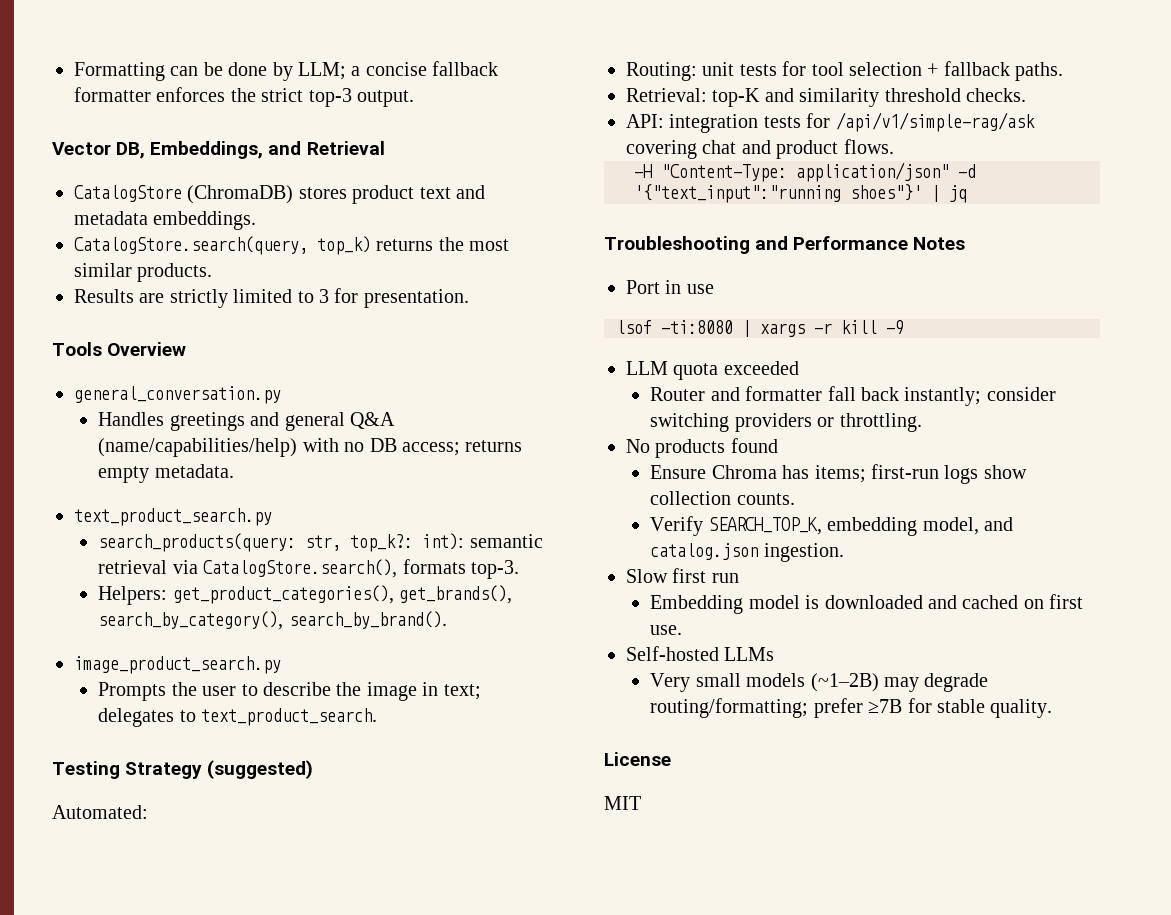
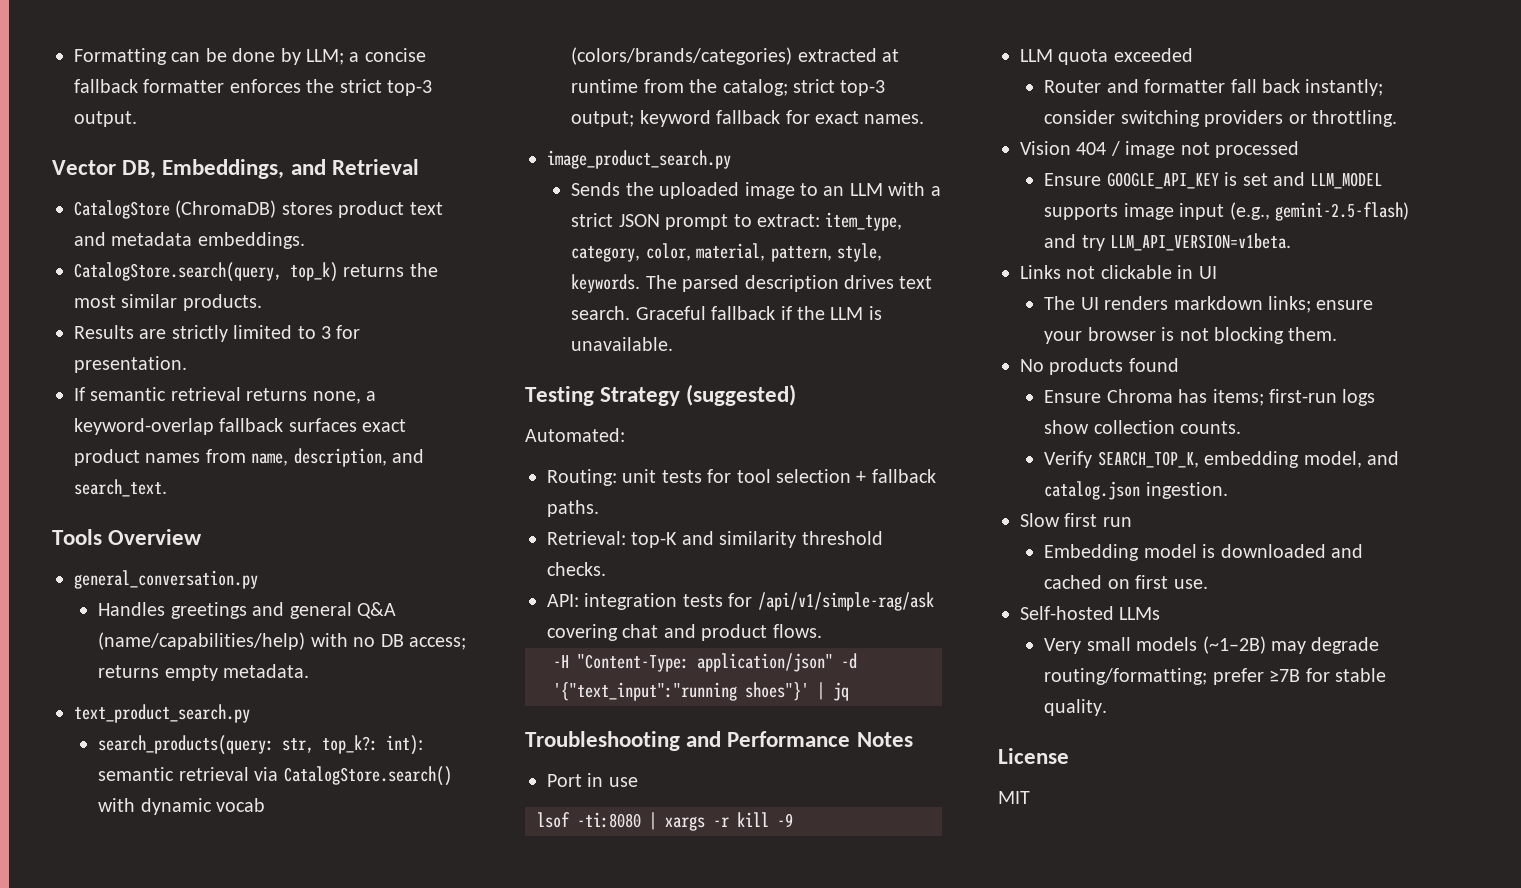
+ If semantic retrieval returns none, a keyword-overlap fallback surfaces exact product names from name, description, and search_text.
- search_products(query: str, top_k?: int): semantic retrieval via CatalogStore.search(), formats top-3.
- Helpers: get_product_categories(), get_brands(), search_by_category(), search_by_brand().
+ search_products(query: str, top_k?: int): semantic retrieval via CatalogStore.search() with dynamic vocab (colors/brands/categories) extracted at runtime from the catalog; strict top-3 output; keyword fallback for exact names.
  image_product_search.py
- Prompts the user to describe the image in text; delegates to text_product_search.
+ Sends the uploaded image to an LLM with a strict JSON prompt to extract: item_type, category, color, material, pattern, style, keywords. The parsed description drives text search. Graceful fallback if the LLM is unavailable.
+ Vision 404 / image not processed
+ Ensure GOOGLE_API_KEY is set and LLM_MODEL supports image input (e.g., gemini-2.5-flash) and try LLM_API_VERSION=v1beta.
+ Links not clickable in UI
+ The UI renders markdown links; ensure your browser is not blocking them.

